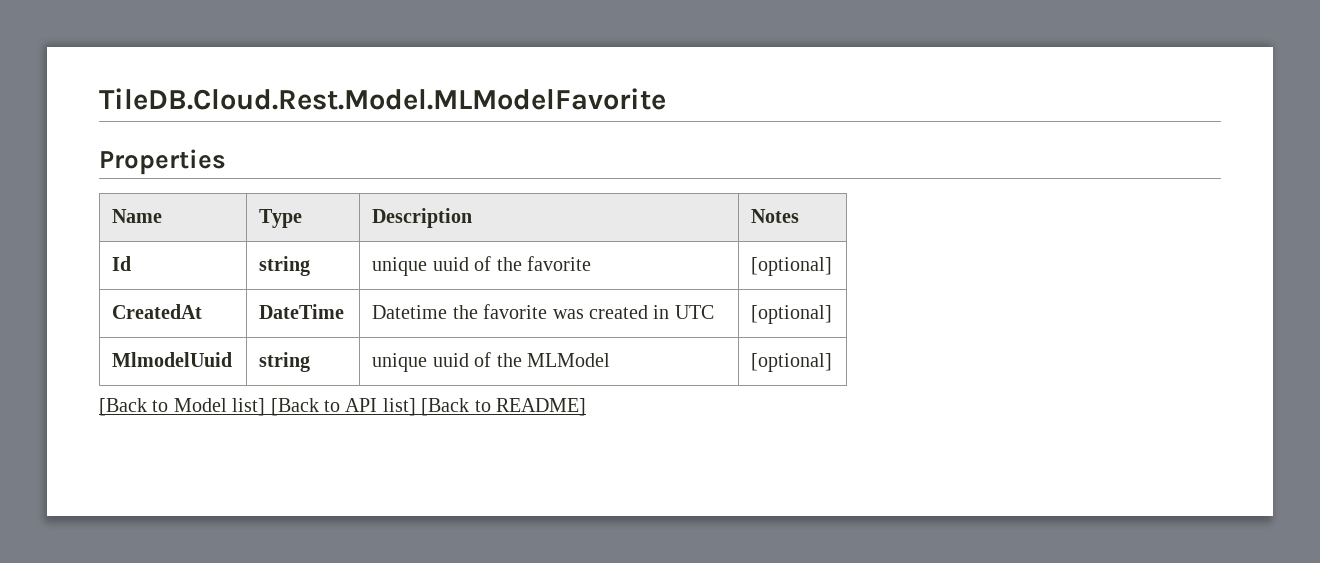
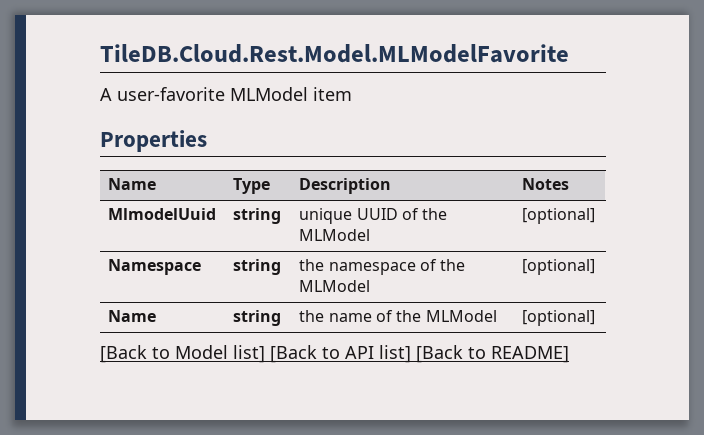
+ A user-favorite MLModel item
- Id | string | unique uuid of the favorite | [optional]
- CreatedAt | DateTime | Datetime the favorite was created in UTC | [optional]
- MlmodelUuid | string | unique uuid of the MLModel | [optional]
+ MlmodelUuid | string | unique UUID of the MLModel | [optional]
+ Namespace | string | the namespace of the MLModel | [optional]
+ Name | string | the name of the MLModel | [optional]

